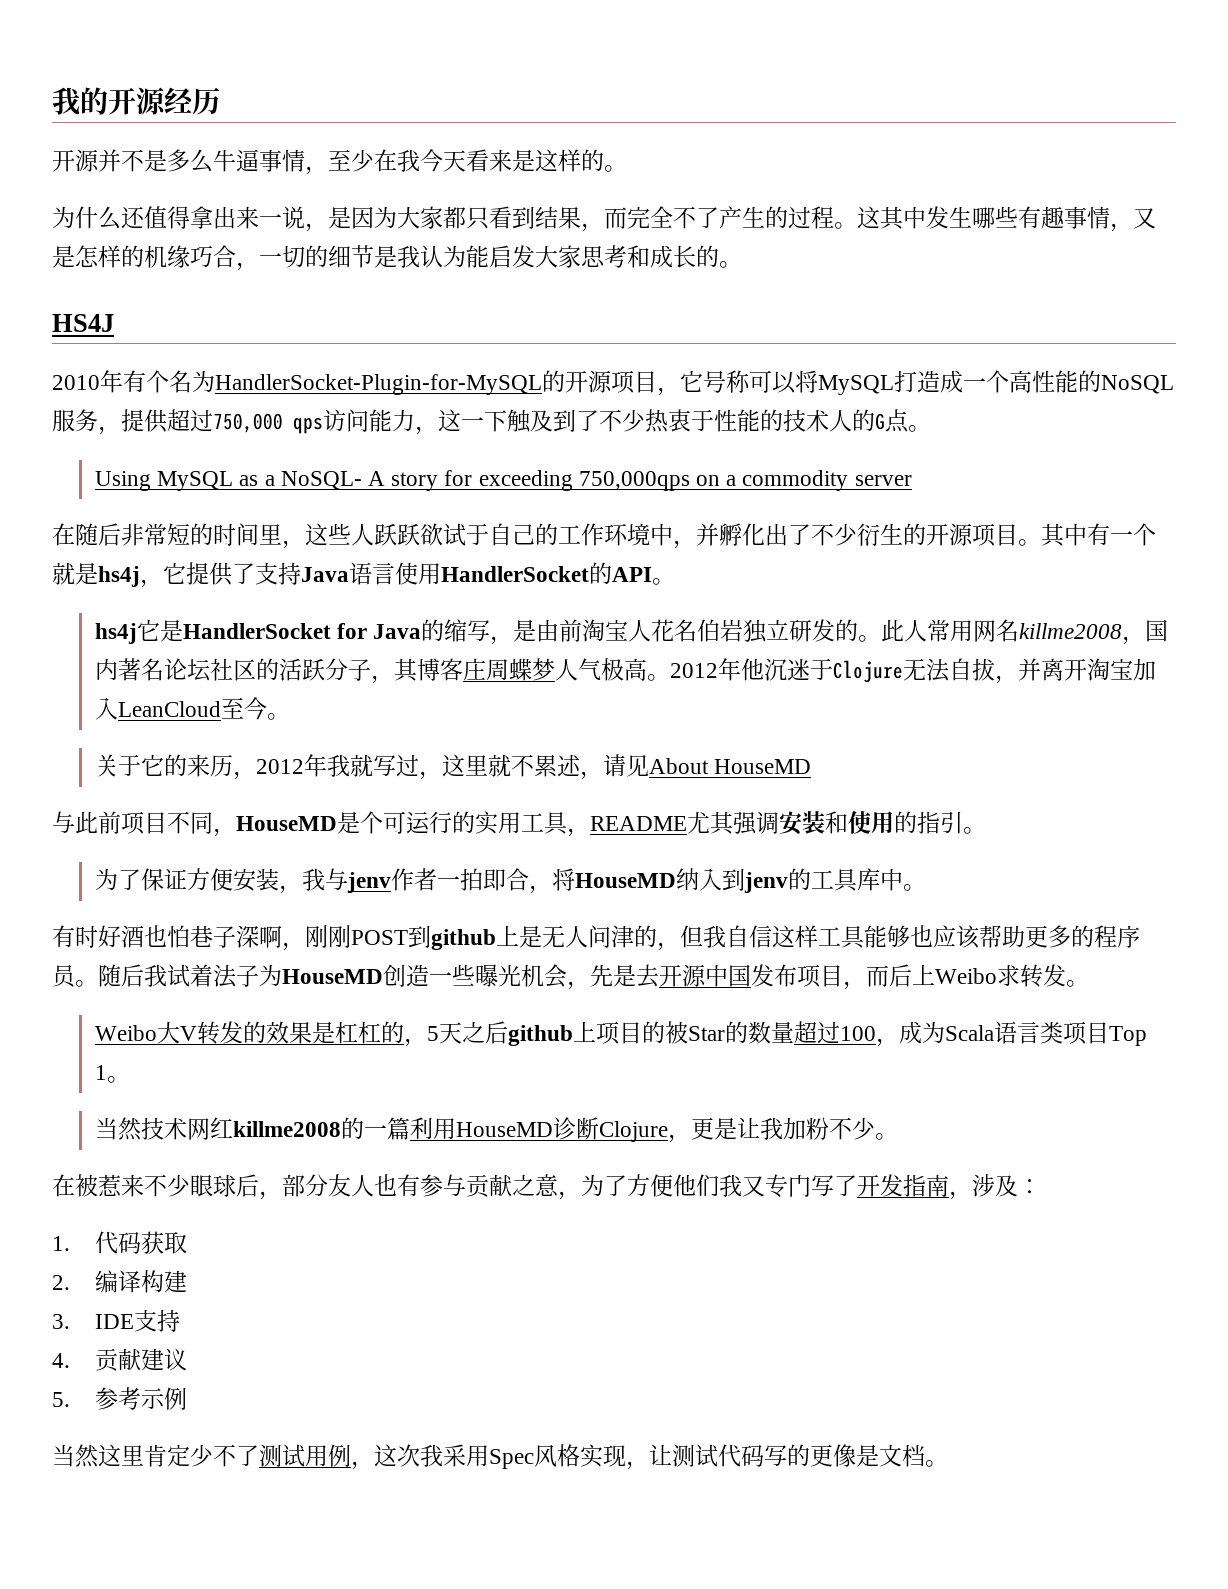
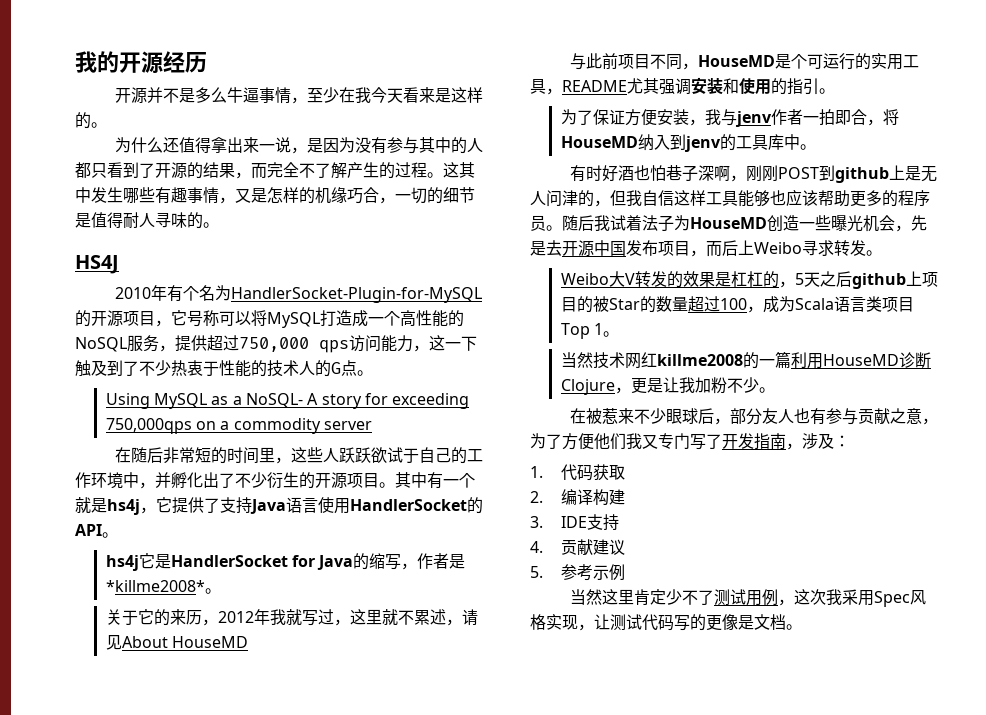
- 为什么还值得拿出来一说，是因为大家都只看到结果，而完全不了产生的过程。
+ 为什么还值得拿出来一说，是因为没有参与其中的人都只看到了开源的结果，而完全不了解产生的过程。
- 这其中发生哪些有趣事情，又是怎样的机缘巧合，一切的细节是我认为能启发大家思考和成长的。
+ 这其中发生哪些有趣事情，又是怎样的机缘巧合，一切的细节是值得耐人寻味的。
- hs4j它是HandlerSocket for Java的缩写，是由前淘宝人花名伯岩独立研发的。此人常用网名killme2008，国内著名论坛社区的活跃分子，其博客庄周蝶梦人气极高。2012年他沉迷于Clojure无法自拔，并离开淘宝加入LeanCloud至今。
+ hs4j它是HandlerSocket for Java的缩写，作者是*killme2008*。
- 随后我试着法子为HouseMD创造一些曝光机会，先是去开源中国发布项目，而后上Weibo求转发。
+ 随后我试着法子为HouseMD创造一些曝光机会，先是去开源中国发布项目，而后上Weibo寻求转发。

